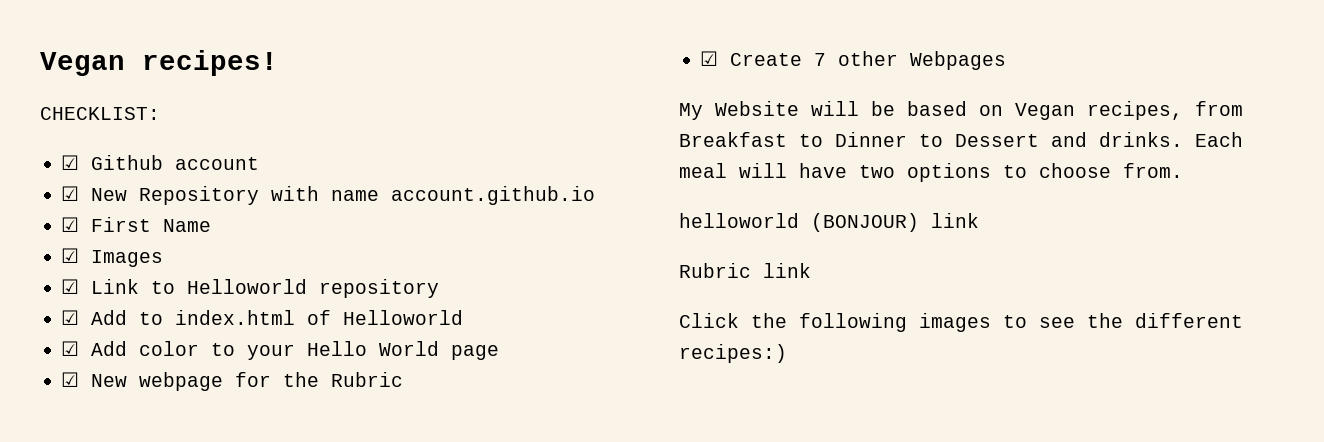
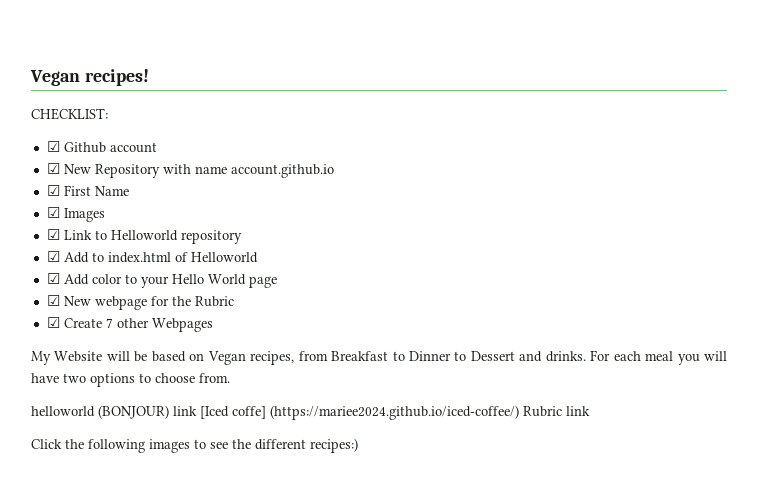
- Each meal will have two options to choose from.
+ For each meal you will have two options to choose from.
- helloworld (BONJOUR) link
- Rubric link
+ helloworld (BONJOUR) link [Iced coffe] (https://mariee2024.github.io/iced-coffee/) Rubric link

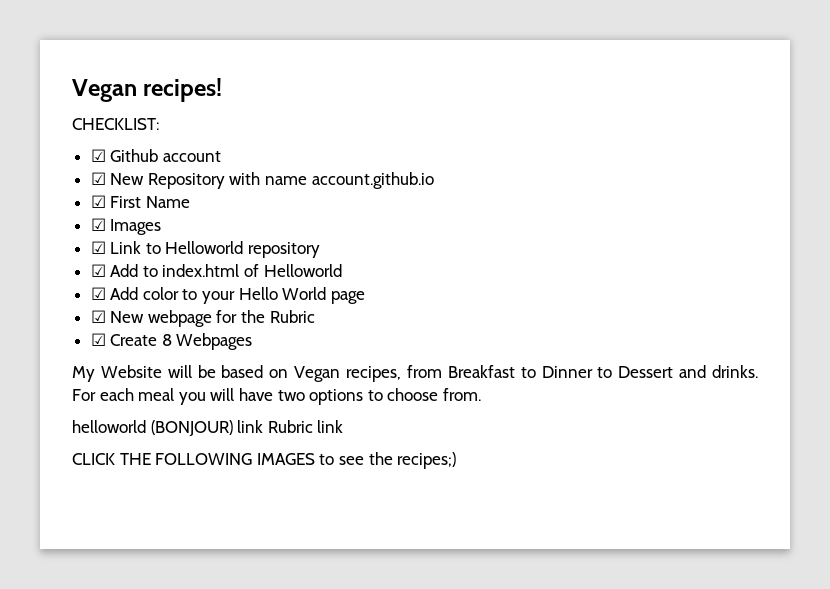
- ☑ Create 7 other Webpages
+ ☑ Create 8 Webpages
- helloworld (BONJOUR) link [Iced coffe] (https://mariee2024.github.io/iced-coffee/) Rubric link
+ helloworld (BONJOUR) link Rubric link
- Click the following images to see the different recipes:)
+ CLICK THE FOLLOWING IMAGES to see the recipes;)

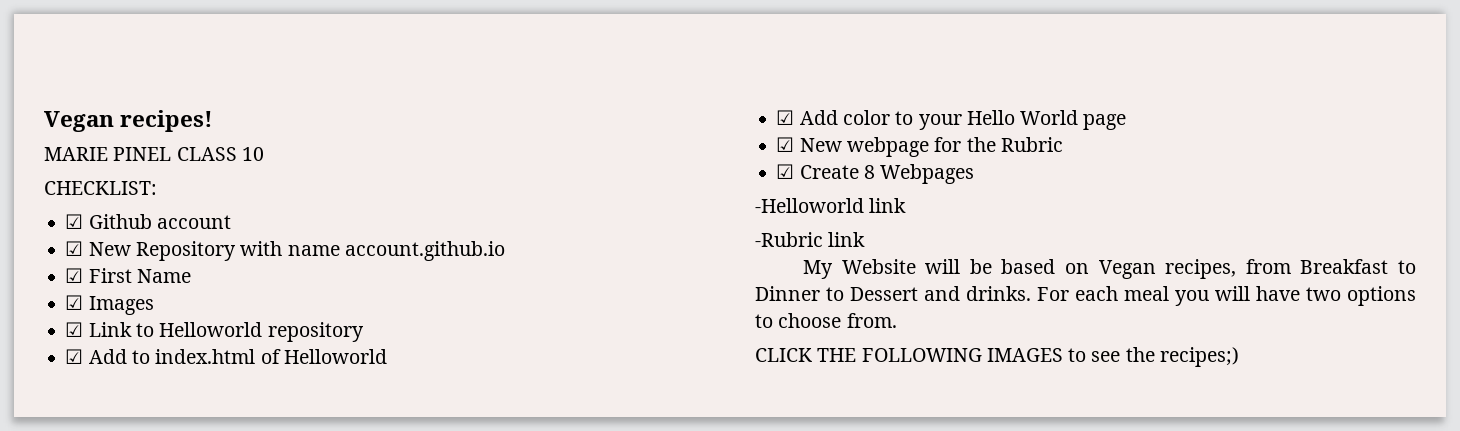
+ MARIE PINEL CLASS 10
+ -Helloworld link
+ -Rubric link
- helloworld (BONJOUR) link Rubric link

